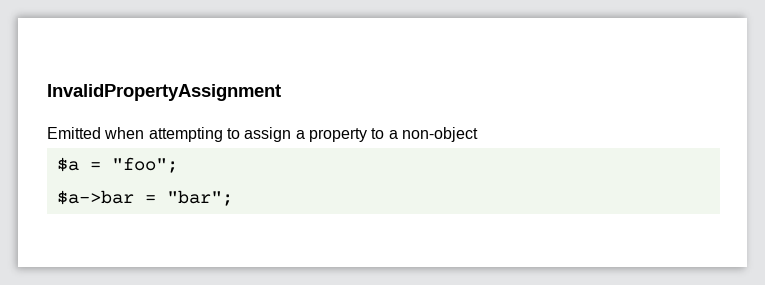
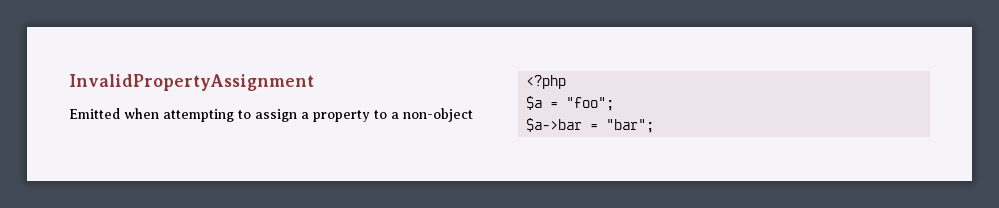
+ <?php

